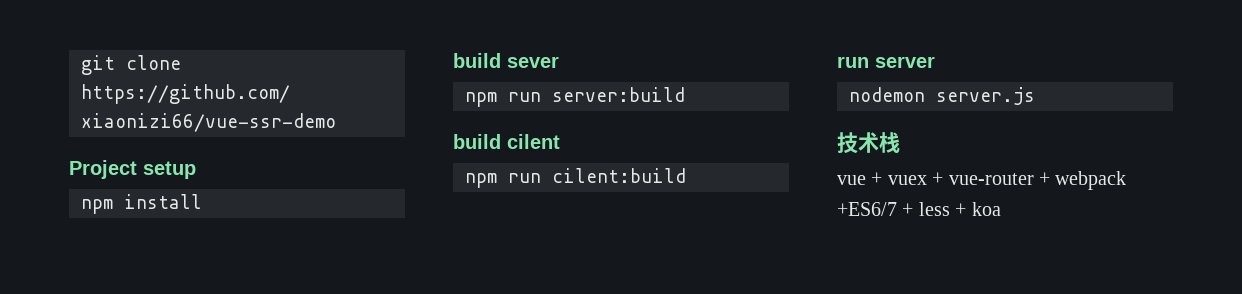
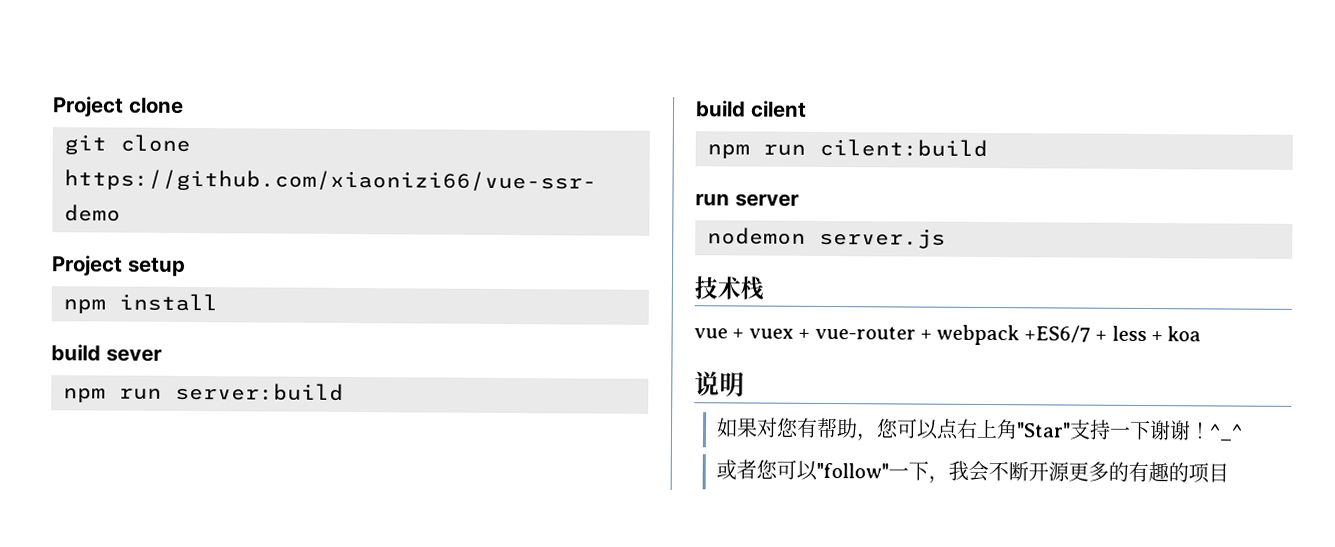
+ Project clone
+ 说明
+ 如果对您有帮助，您可以点右上角"Star"支持一下谢谢！^_^
+ 或者您可以"follow"一下，我会不断开源更多的有趣的项目

